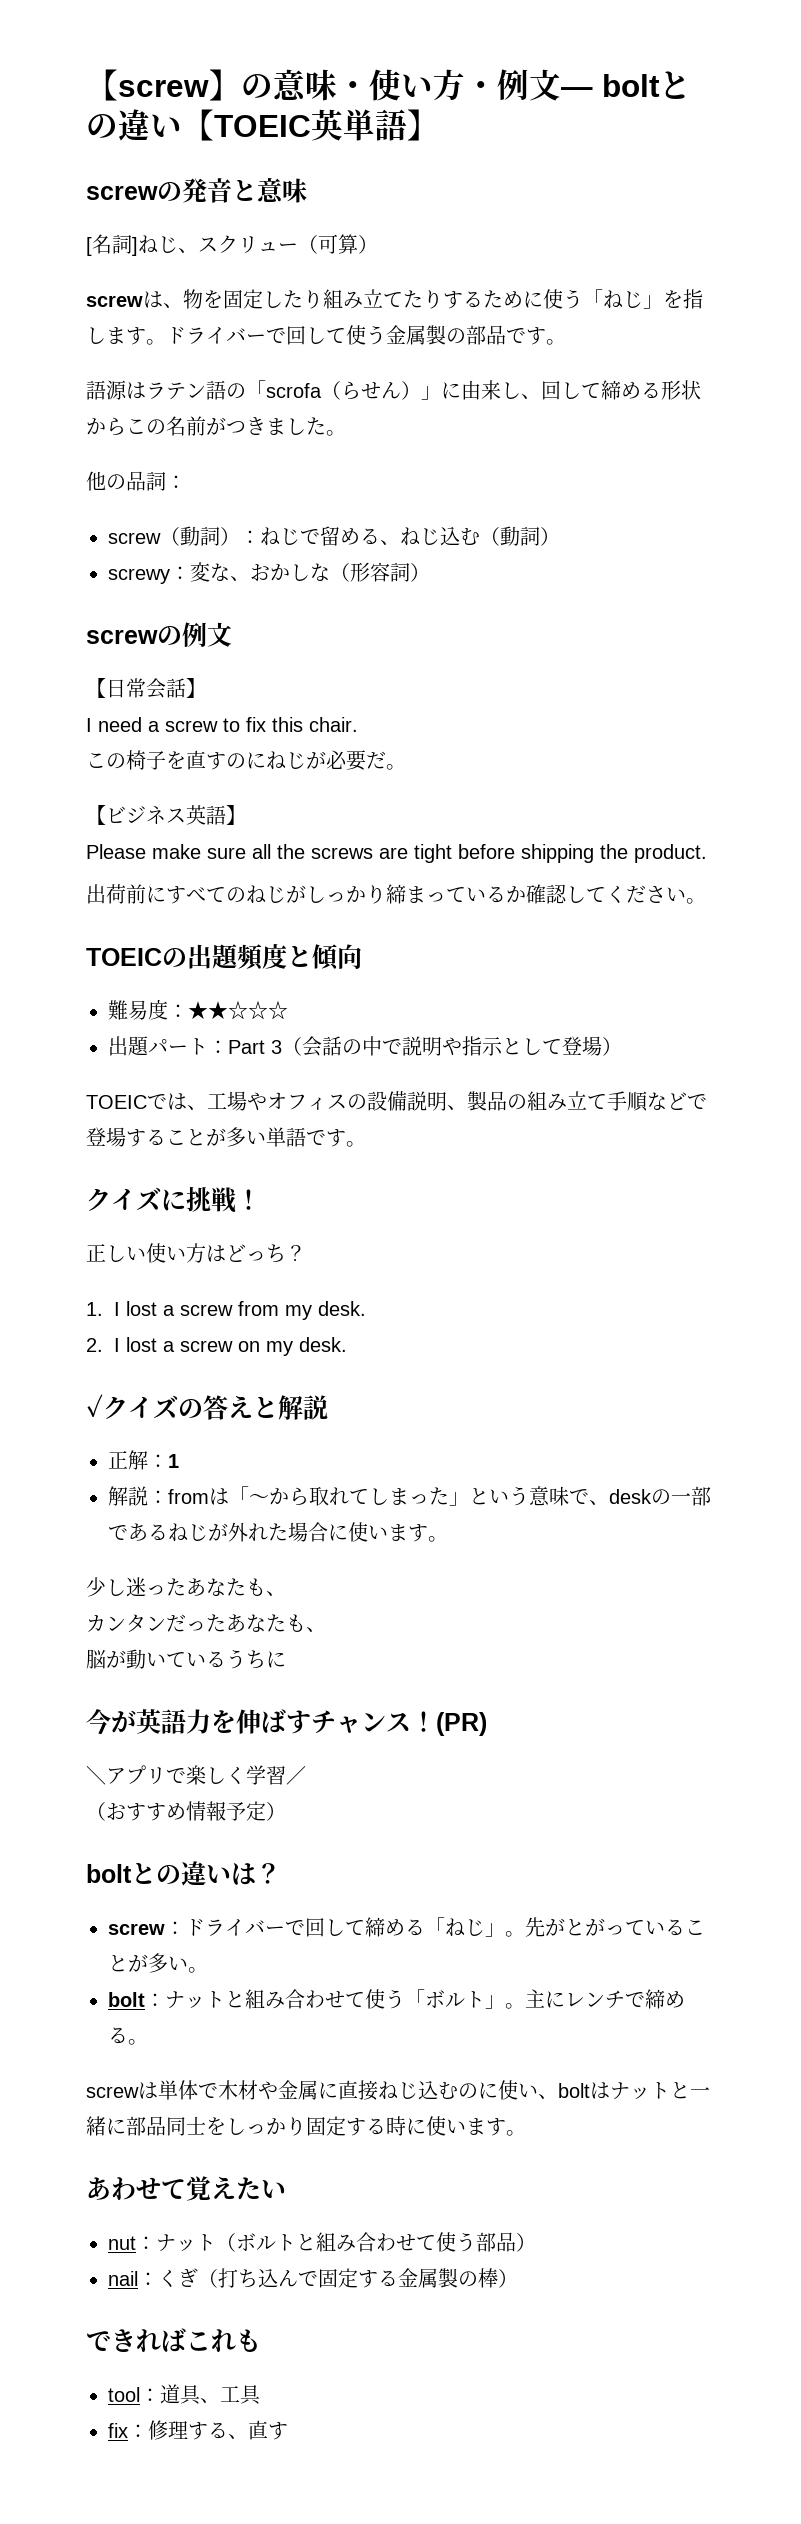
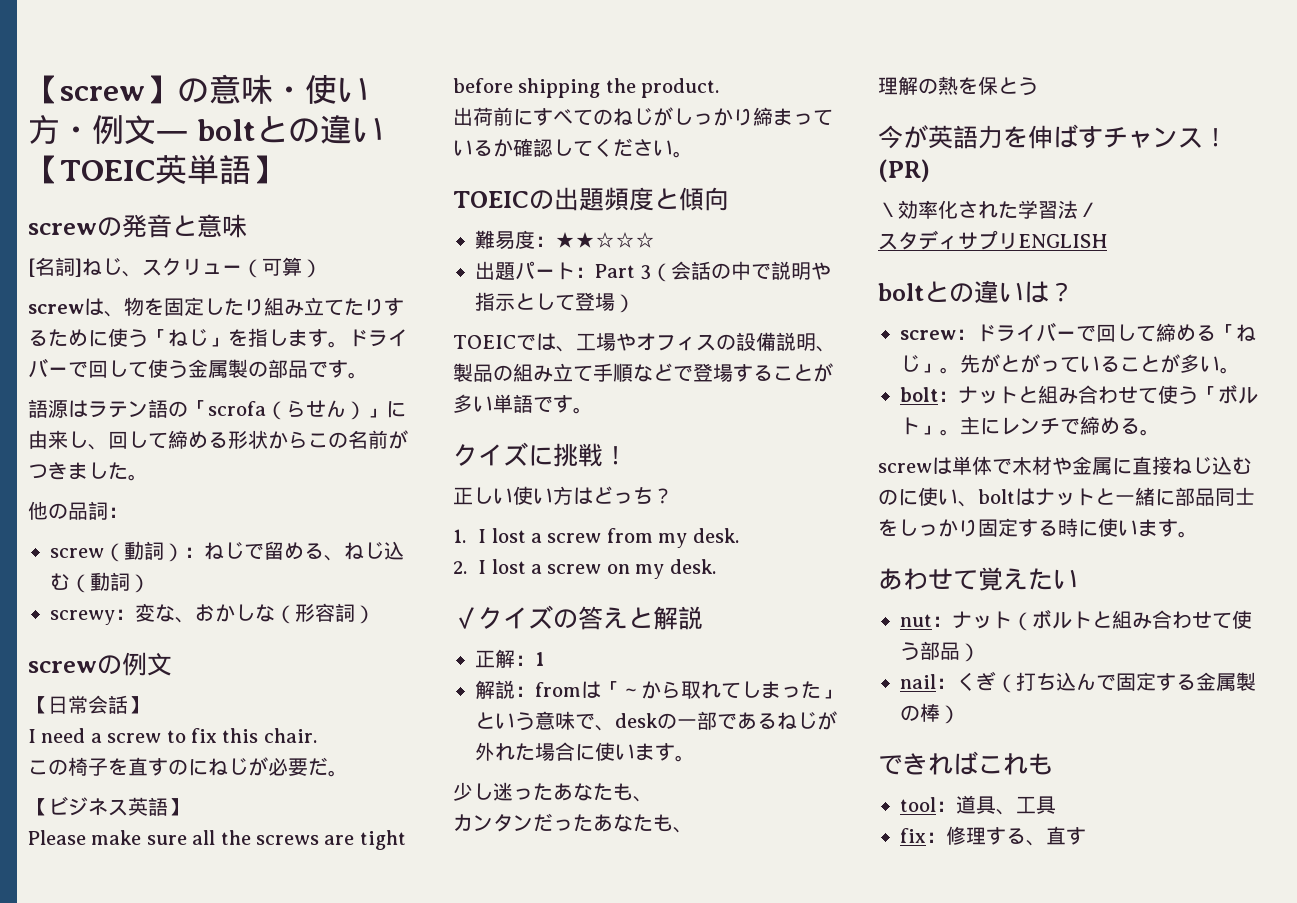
- 脳が動いているうちに
+ 理解の熱を保とう
- ＼アプリで楽しく学習／
- （おすすめ情報予定）
+ ＼効率化された学習法／
+ スタディサプリENGLISH

